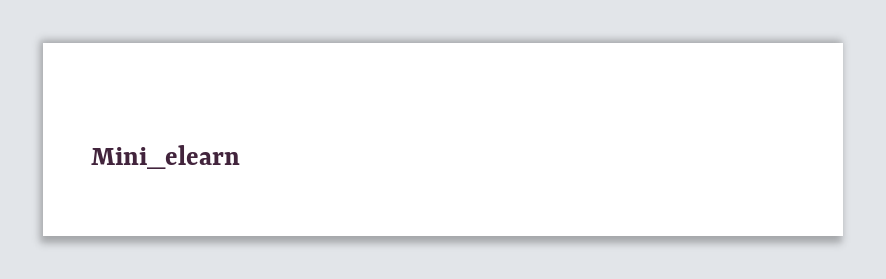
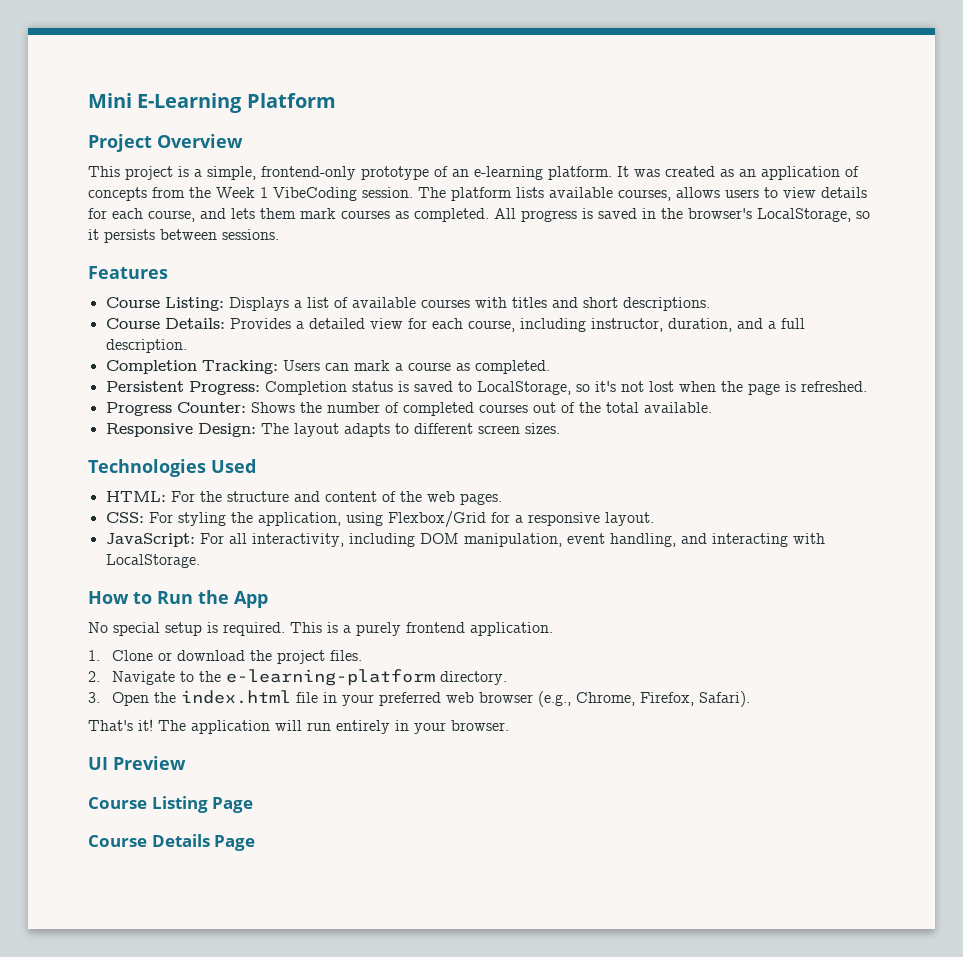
- Mini_elearn
+ Mini E-Learning Platform
+ Project Overview
+ This project is a simple, frontend-only prototype of an e-learning platform. It was created as an application of concepts from the Week 1 VibeCoding session. The platform lists available courses, allows users to view details for each course, and lets them mark courses as completed. All progress is saved in the browser's LocalStorage, so it persists between sessions.
+ Features
+ Course Listing: Displays a list of available courses with titles and short descriptions.
+ Course Details: Provides a detailed view for each course, including instructor, duration, and a full description.
+ Completion Tracking: Users can mark a course as completed.
+ Persistent Progress: Completion status is saved to LocalStorage, so it's not lost when the page is refreshed.
+ Progress Counter: Shows the number of completed courses out of the total available.
+ Responsive Design: The layout adapts to different screen sizes.
+ Technologies Used
+ HTML: For the structure and content of the web pages.
+ CSS: For styling the application, using Flexbox/Grid for a responsive layout.
+ JavaScript: For all interactivity, including DOM manipulation, event handling, and interacting with LocalStorage.
+ How to Run the App
+ No special setup is required. This is a purely frontend application.
+ 1. Clone or download the project files.
+ 2. Navigate to the e-learning-platform directory.
+ 3. Open the index.html file in your preferred web browser (e.g., Chrome, Firefox, Safari).
+ That's it! The application will run entirely in your browser.
+ UI Preview
+ Course Listing Page
+ Course Details Page

